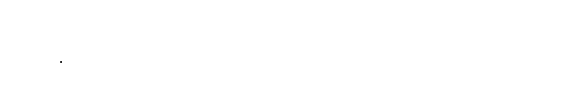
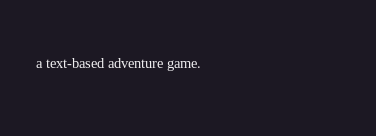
- .
+ a text-based adventure game.

